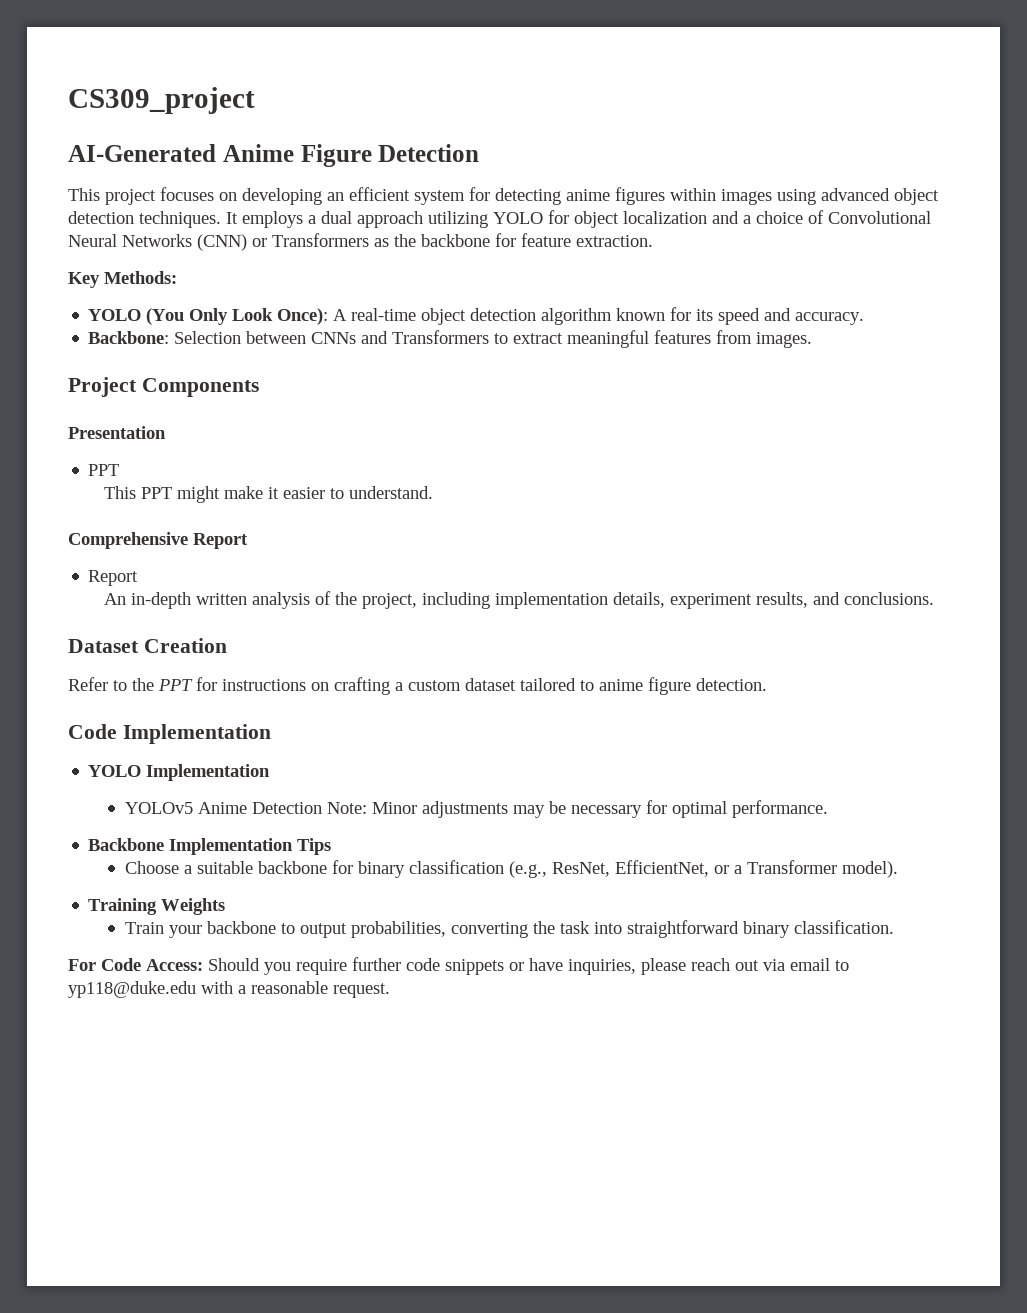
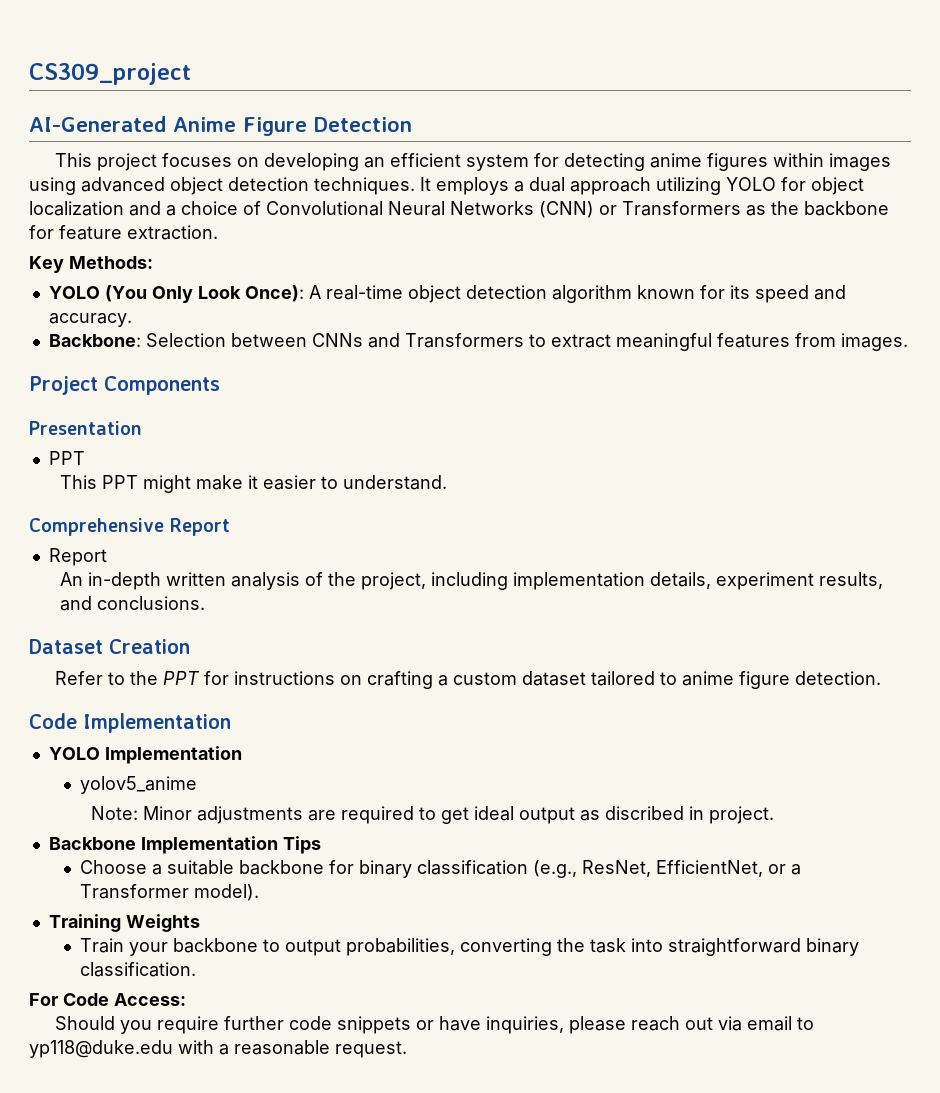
- YOLOv5 Anime Detection Note: Minor adjustments may be necessary for optimal performance.
+ yolov5_anime
+ Note: Minor adjustments are required to get ideal output as discribed in project.
- For Code Access: Should you require further code snippets or have inquiries, please reach out via email to yp118@duke.edu with a reasonable request.
+ For Code Access:
+ Should you require further code snippets or have inquiries, please reach out via email to yp118@duke.edu with a reasonable request.

